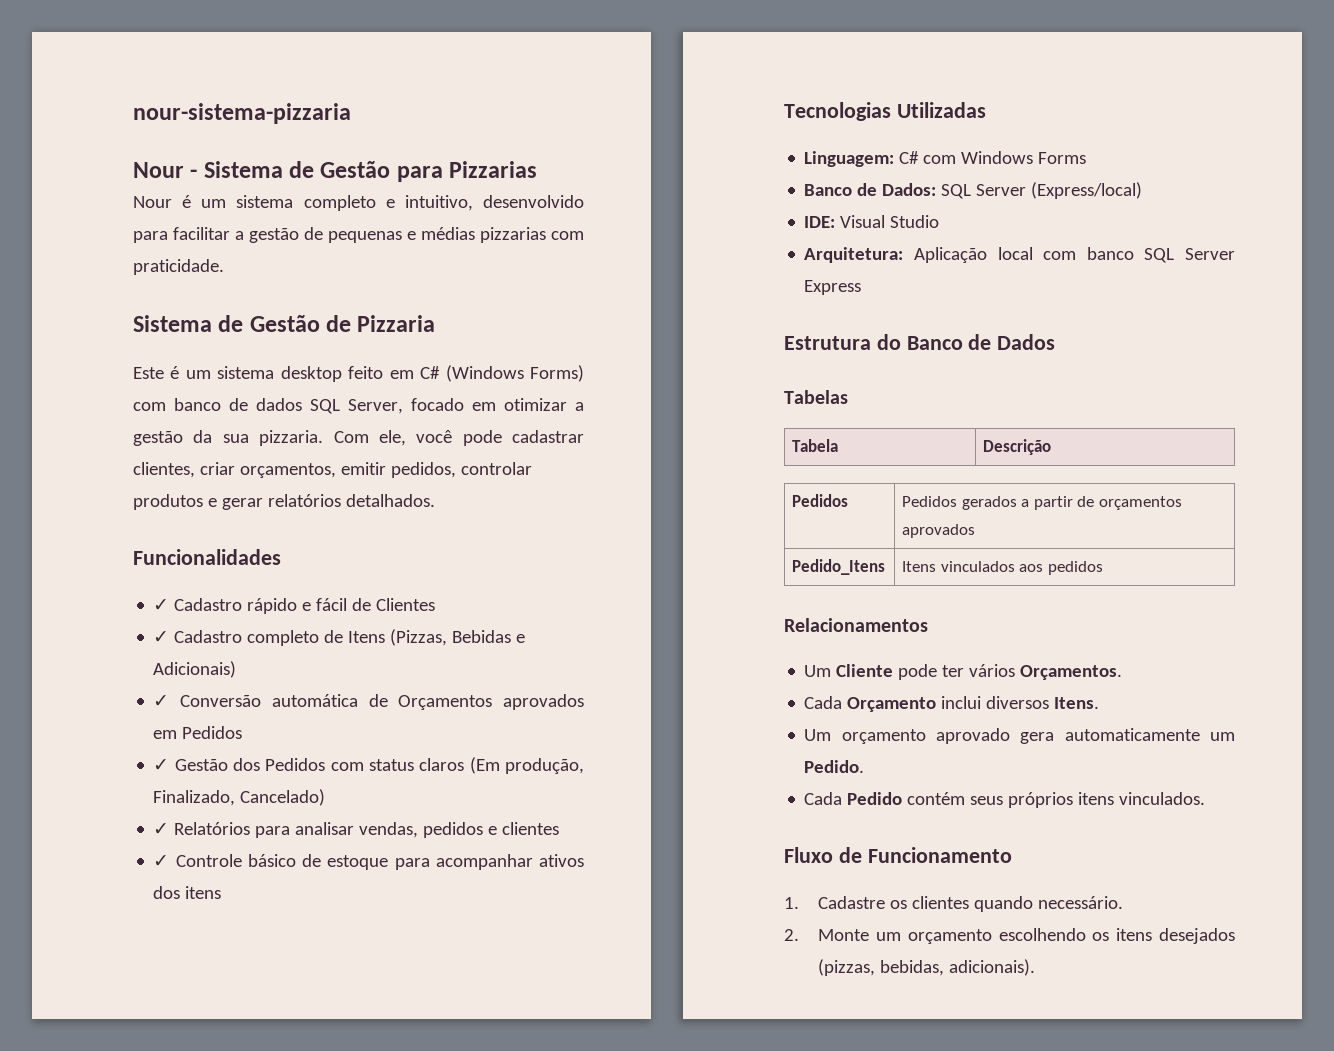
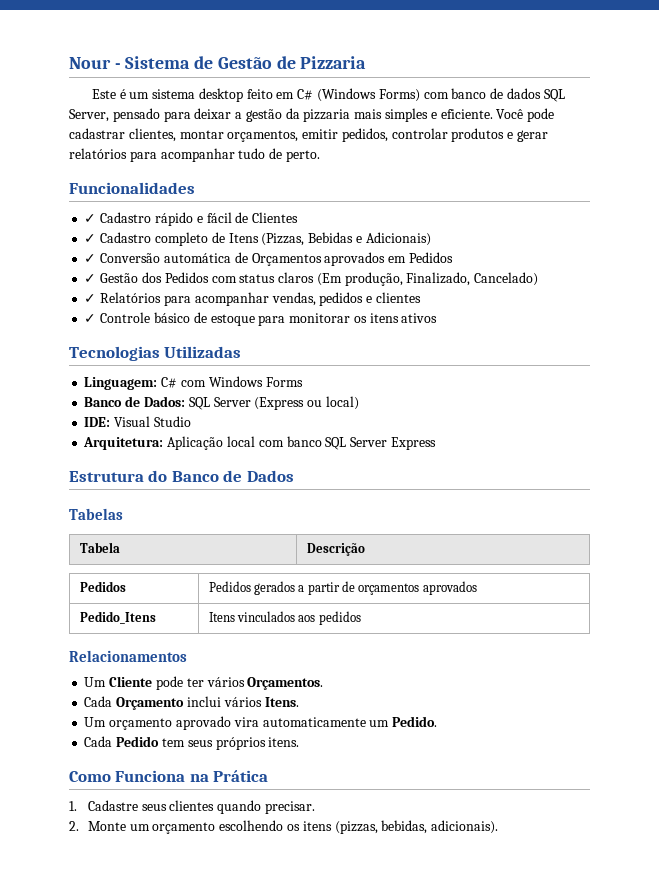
- nour-sistema-pizzaria
- Nour - Sistema de Gestão para Pizzarias
- Nour é um sistema completo e intuitivo, desenvolvido para facilitar a gestão de pequenas e médias pizzarias com praticidade.
- Sistema de Gestão de Pizzaria
+ Nour - Sistema de Gestão de Pizzaria
- Este é um sistema desktop feito em C# (Windows Forms) com banco de dados SQL Server, focado em otimizar a gestão da sua pizzaria. Com ele, você pode cadastrar clientes, criar orçamentos, emitir pedidos, controlar produtos e gerar relatórios detalhados.
+ Este é um sistema desktop feito em C# (Windows Forms) com banco de dados SQL Server, pensado para deixar a gestão da pizzaria mais simples e eficiente. Você pode cadastrar clientes, montar orçamentos, emitir pedidos, controlar produtos e gerar relatórios para acompanhar tudo de perto.
- ✓ Relatórios para analisar vendas, pedidos e clientes
+ ✓ Relatórios para acompanhar vendas, pedidos e clientes
- ✓ Controle básico de estoque para acompanhar ativos dos itens
+ ✓ Controle básico de estoque para monitorar os itens ativos
- Banco de Dados: SQL Server (Express/local)
+ Banco de Dados: SQL Server (Express ou local)
- Cada Orçamento inclui diversos Itens.
+ Cada Orçamento inclui vários Itens.
- Um orçamento aprovado gera automaticamente um Pedido.
+ Um orçamento aprovado vira automaticamente um Pedido.
- Cada Pedido contém seus próprios itens vinculados.
- Fluxo de Funcionamento
+ Cada Pedido tem seus próprios itens.
+ Como Funciona na Prática
- 1. Cadastre os clientes quando necessário.
+ 1. Cadastre seus clientes quando precisar.
- 2. Monte um orçamento escolhendo os itens desejados (pizzas, bebidas, adicionais).
+ 2. Monte um orçamento escolhendo os itens (pizzas, bebidas, adicionais).

